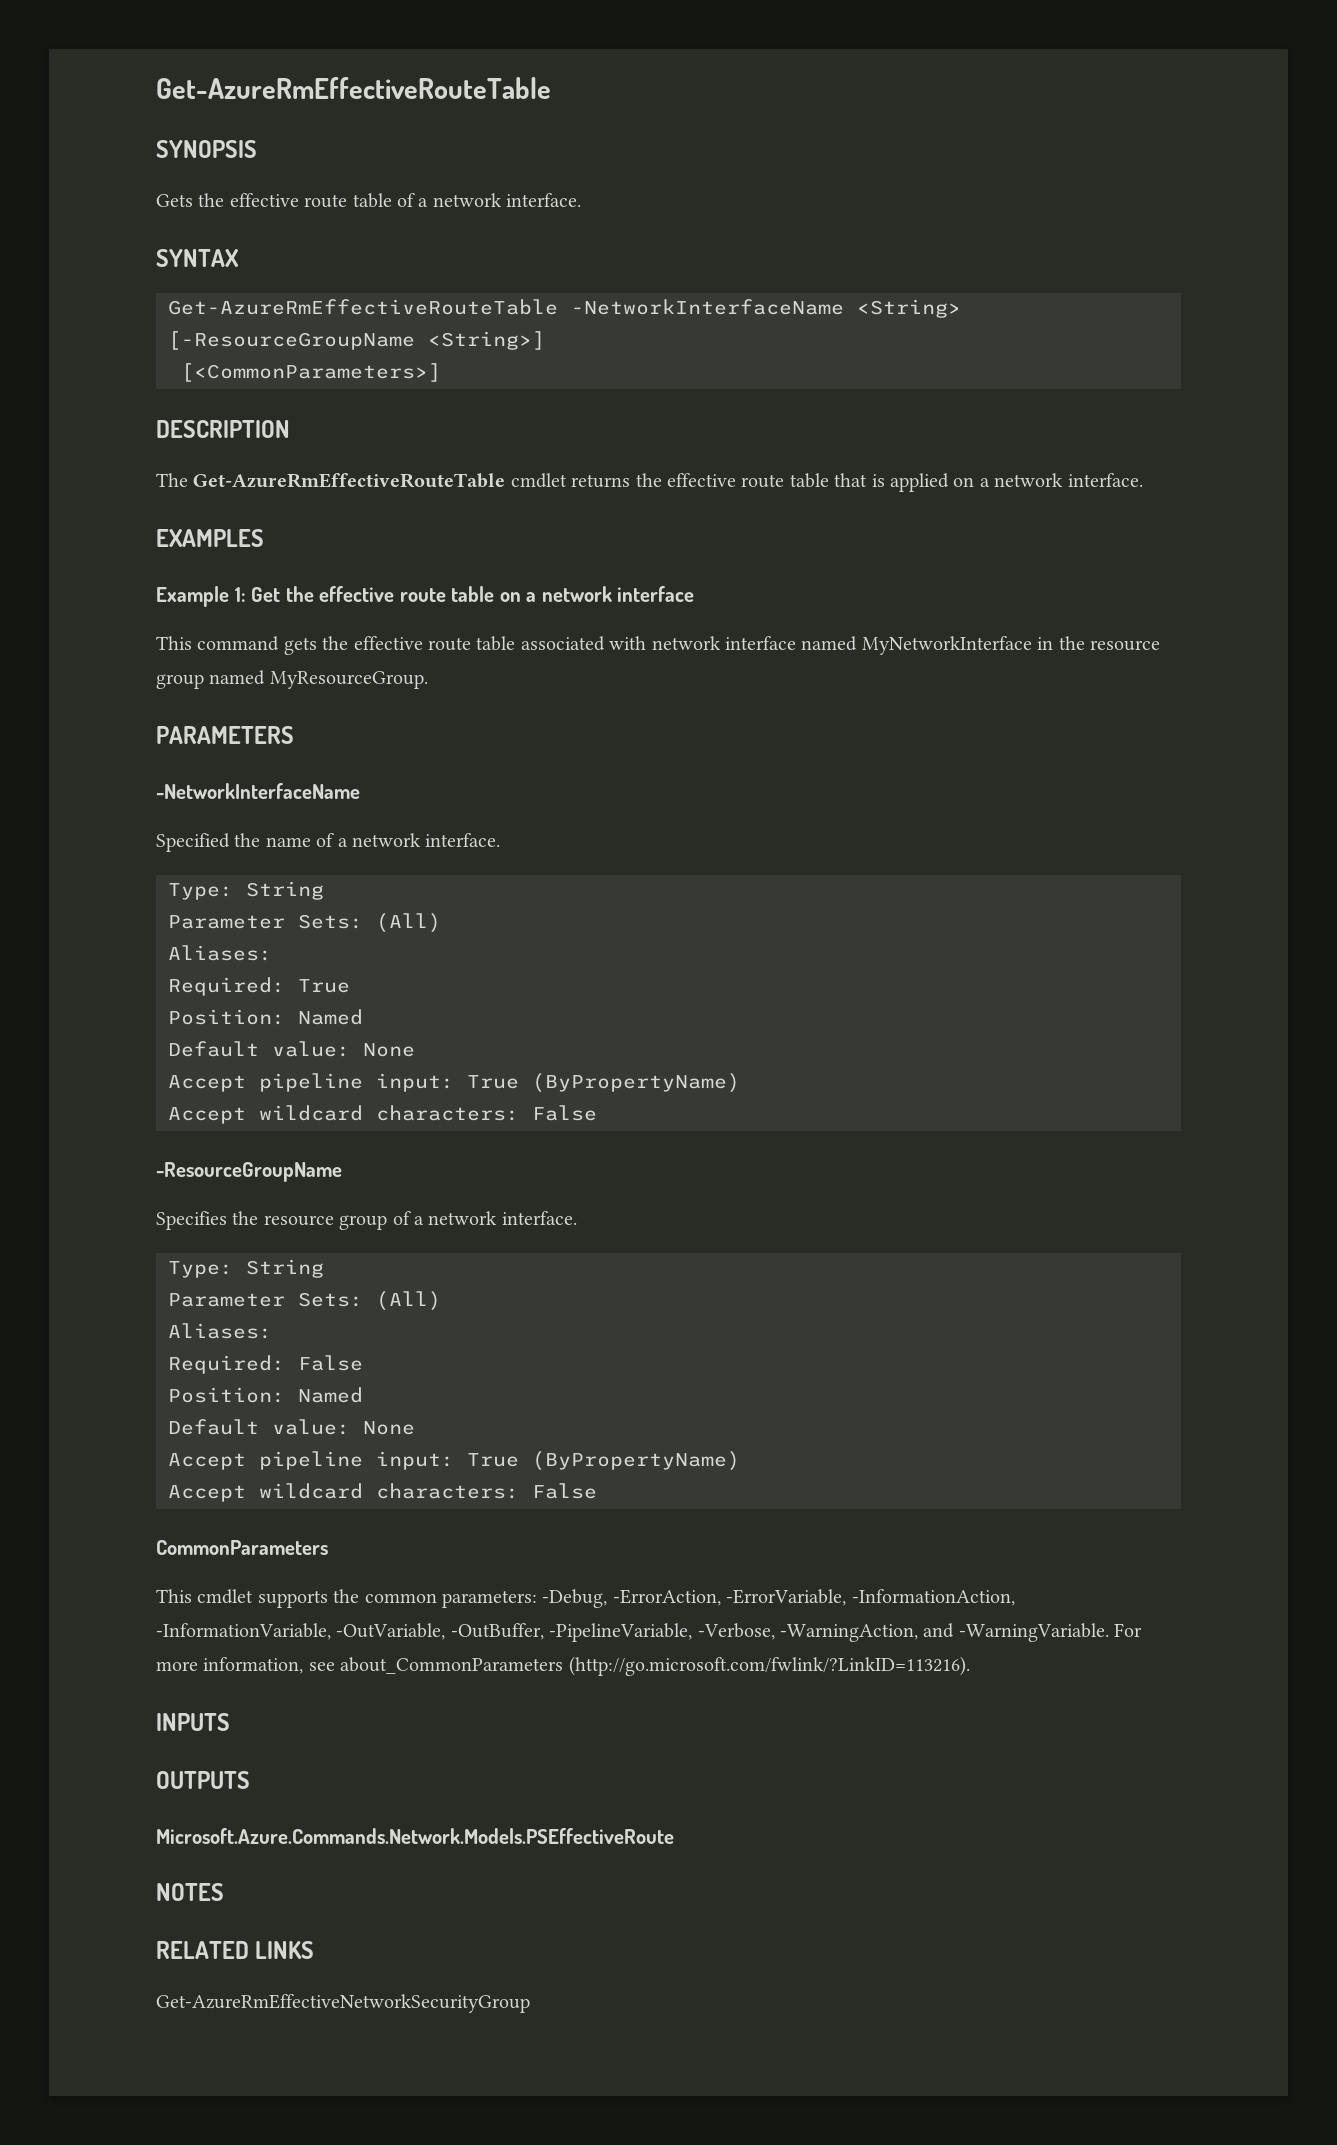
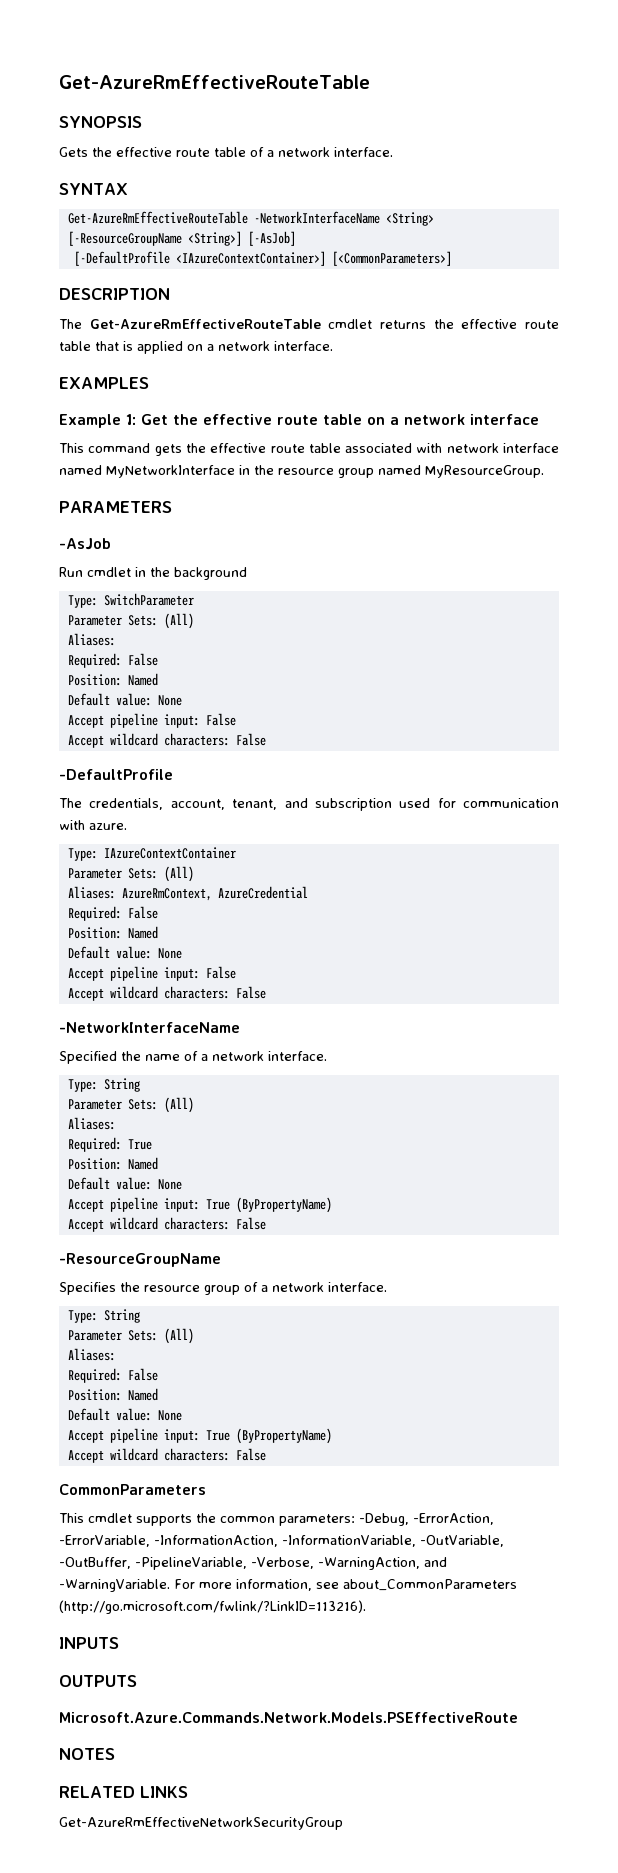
- Get-AzureRmEffectiveRouteTable -NetworkInterfaceName <String> [-ResourceGroupName <String>]
- [<CommonParameters>]
+ Get-AzureRmEffectiveRouteTable -NetworkInterfaceName <String> [-ResourceGroupName <String>] [-AsJob]
+ [-DefaultProfile <IAzureContextContainer>] [<CommonParameters>]
+ -AsJob
+ Run cmdlet in the background
+ Type: SwitchParameter
+ Parameter Sets: (All)
+ Aliases:
+ Required: False
+ Position: Named
+ Default value: None
+ Accept pipeline input: False
+ Accept wildcard characters: False
+ -DefaultProfile
+ The credentials, account, tenant, and subscription used for communication with azure.
+ Type: IAzureContextContainer
+ Parameter Sets: (All)
+ Aliases: AzureRmContext, AzureCredential
+ Required: False
+ Position: Named
+ Default value: None
+ Accept pipeline input: False
+ Accept wildcard characters: False

